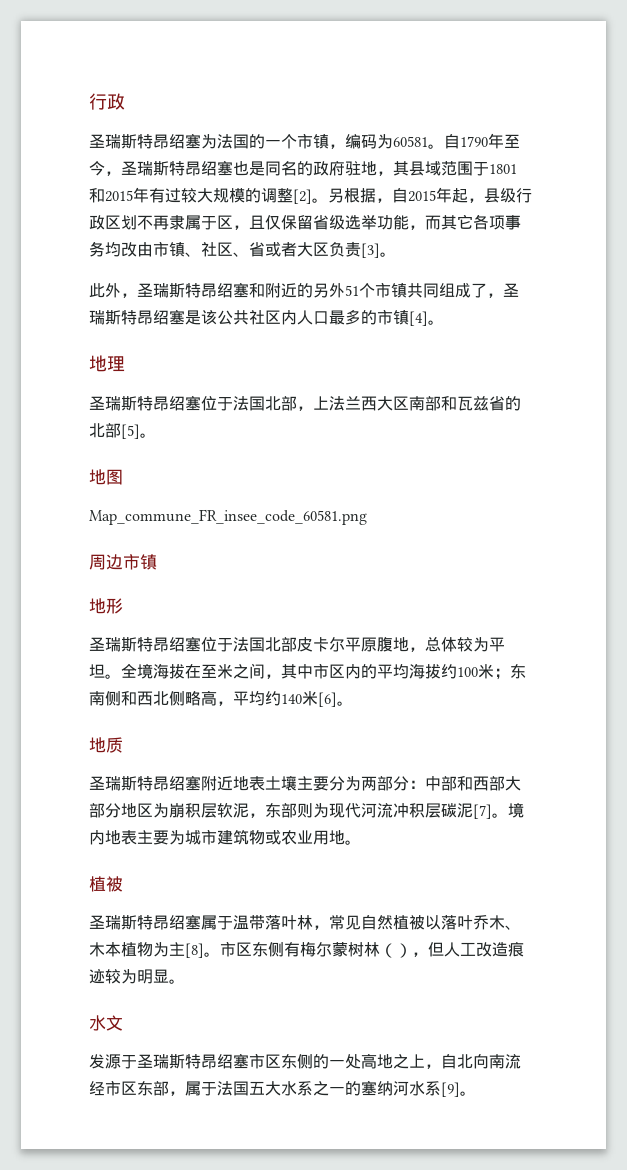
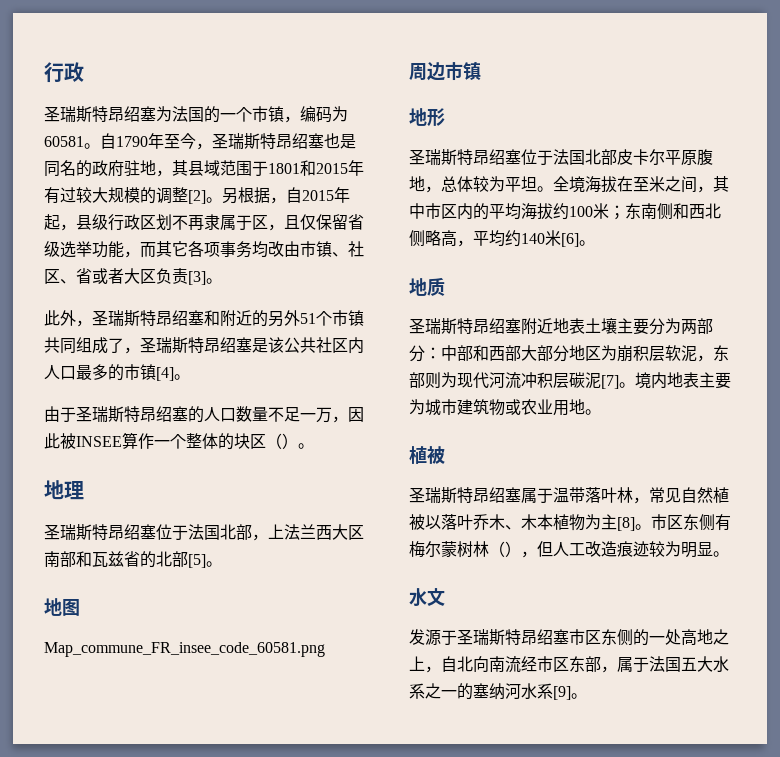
+ 由于圣瑞斯特昂绍塞的人口数量不足一万，因此被INSEE算作一个整体的块区（）。

